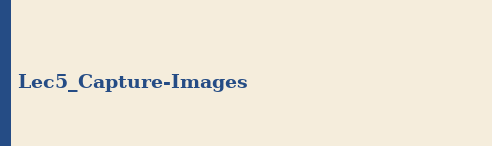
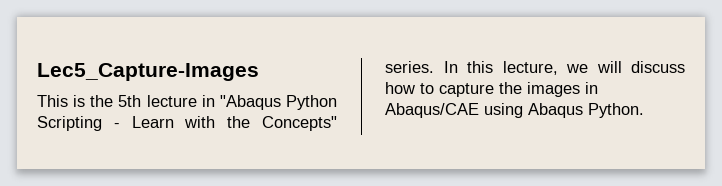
+ This is the 5th lecture in "Abaqus Python Scripting - Learn with the Concepts" series. In this lecture, we will discuss how to capture the images in Abaqus/CAE using Abaqus Python.

